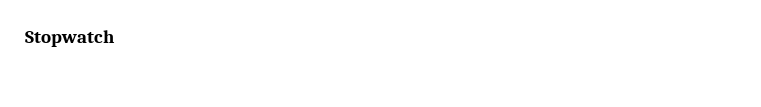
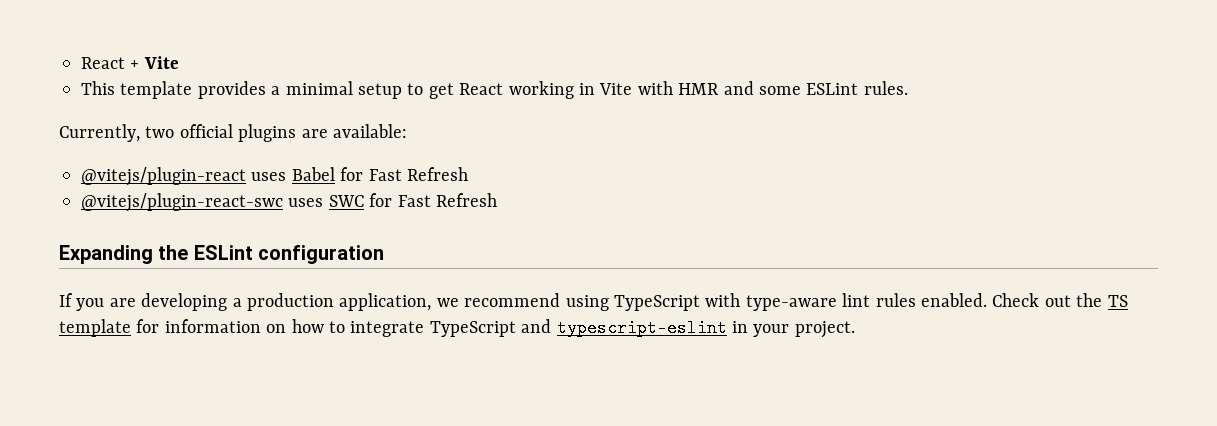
- Stopwatch
+ React + Vite
+ This template provides a minimal setup to get React working in Vite with HMR and some ESLint rules.
+ Currently, two official plugins are available:
+ @vitejs/plugin-react uses Babel for Fast Refresh
+ @vitejs/plugin-react-swc uses SWC for Fast Refresh
+ Expanding the ESLint configuration
+ If you are developing a production application, we recommend using TypeScript with type-aware lint rules enabled. Check out the TS template for information on how to integrate TypeScript and typescript-eslint in your project.

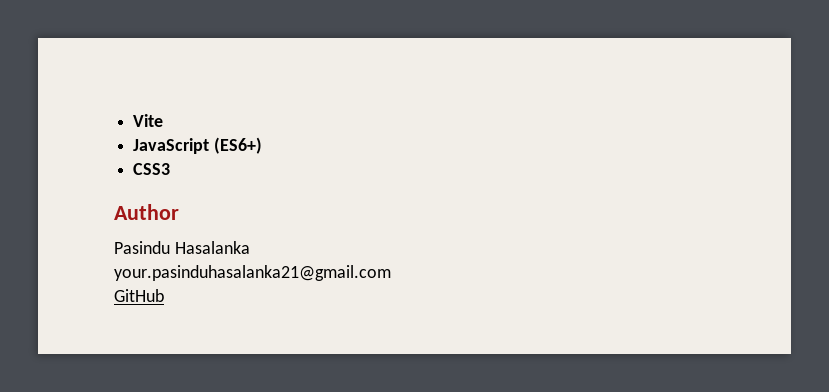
- React + Vite
+ Vite
- This template provides a minimal setup to get React working in Vite with HMR and some ESLint rules.
- Currently, two official plugins are available:
- @vitejs/plugin-react uses Babel for Fast Refresh
- @vitejs/plugin-react-swc uses SWC for Fast Refresh
- Expanding the ESLint configuration
- If you are developing a production application, we recommend using TypeScript with type-aware lint rules enabled. Check out the TS template for information on how to integrate TypeScript and typescript-eslint in your project.
+ JavaScript (ES6+)
+ CSS3
+ Author
+ Pasindu Hasalanka
+ your.pasinduhasalanka21@gmail.com
+ GitHub

